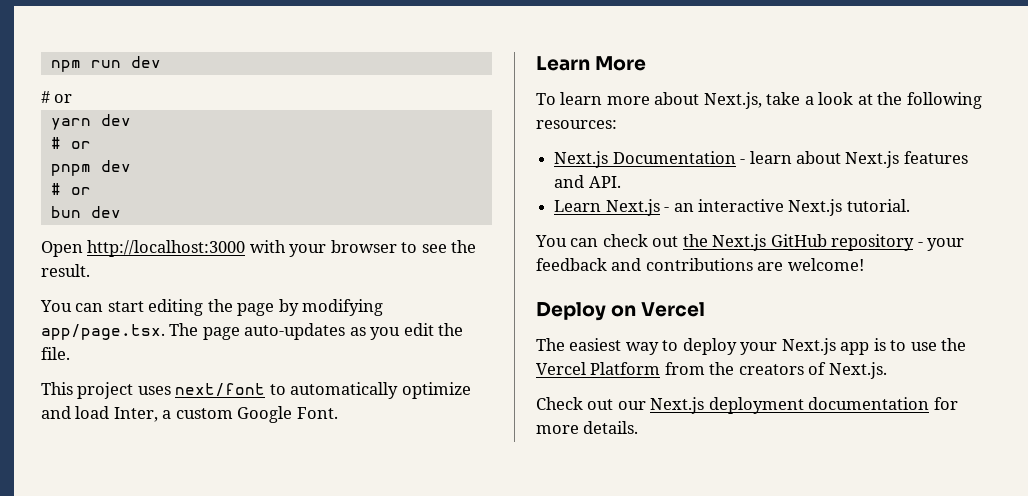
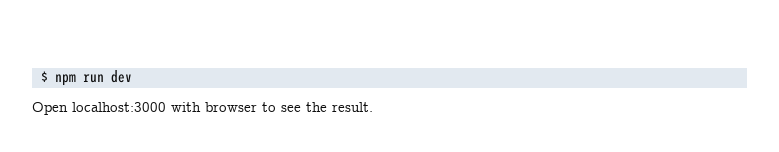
- npm run dev
- # or
- yarn dev
- # or
- pnpm dev
- # or
- bun dev
- Open http://localhost:3000 with your browser to see the result.
+ $ npm run dev
+ Open localhost:3000 with browser to see the result.
- You can start editing the page by modifying app/page.tsx. The page auto-updates as you edit the file.
- This project uses next/font to automatically optimize and load Inter, a custom Google Font.
- Learn More
- To learn more about Next.js, take a look at the following resources:
- Next.js Documentation - learn about Next.js features and API.
- Learn Next.js - an interactive Next.js tutorial.
- You can check out the Next.js GitHub repository - your feedback and contributions are welcome!
- Deploy on Vercel
- The easiest way to deploy your Next.js app is to use the Vercel Platform from the creators of Next.js.
- Check out our Next.js deployment documentation for more details.

